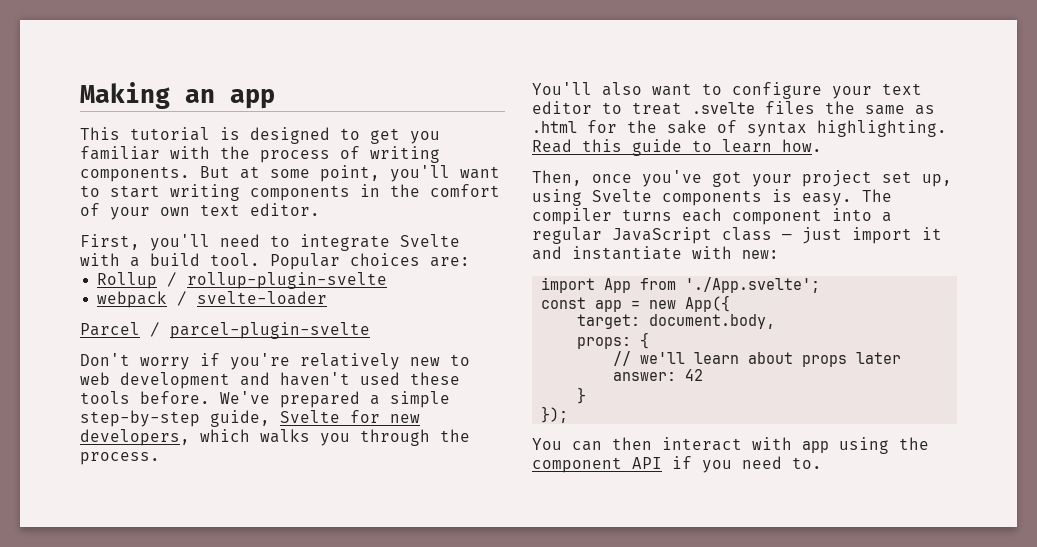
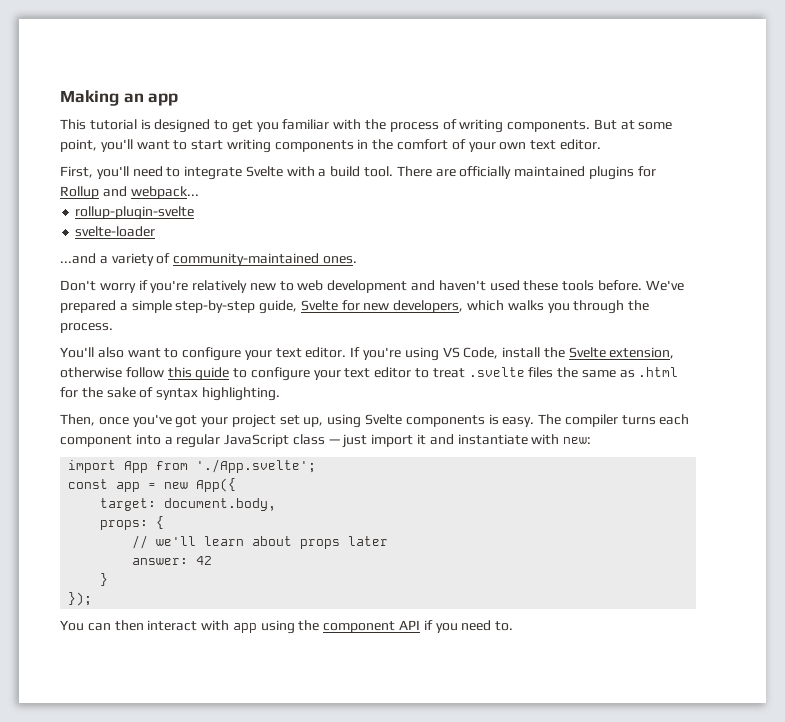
- Popular choices are:
- Rollup / rollup-plugin-svelte
+ There are officially maintained plugins for Rollup and webpack...
+ rollup-plugin-svelte
- webpack / svelte-loader
+ svelte-loader
- Parcel / parcel-plugin-svelte
+ ...and a variety of community-maintained ones.
- You'll also want to configure your text editor to treat .svelte files the same as .html for the sake of syntax highlighting. Read this guide to learn how.
+ You'll also want to configure your text editor. If you're using VS Code, install the Svelte extension, otherwise follow this guide to configure your text editor to treat .svelte files the same as .html for the sake of syntax highlighting.

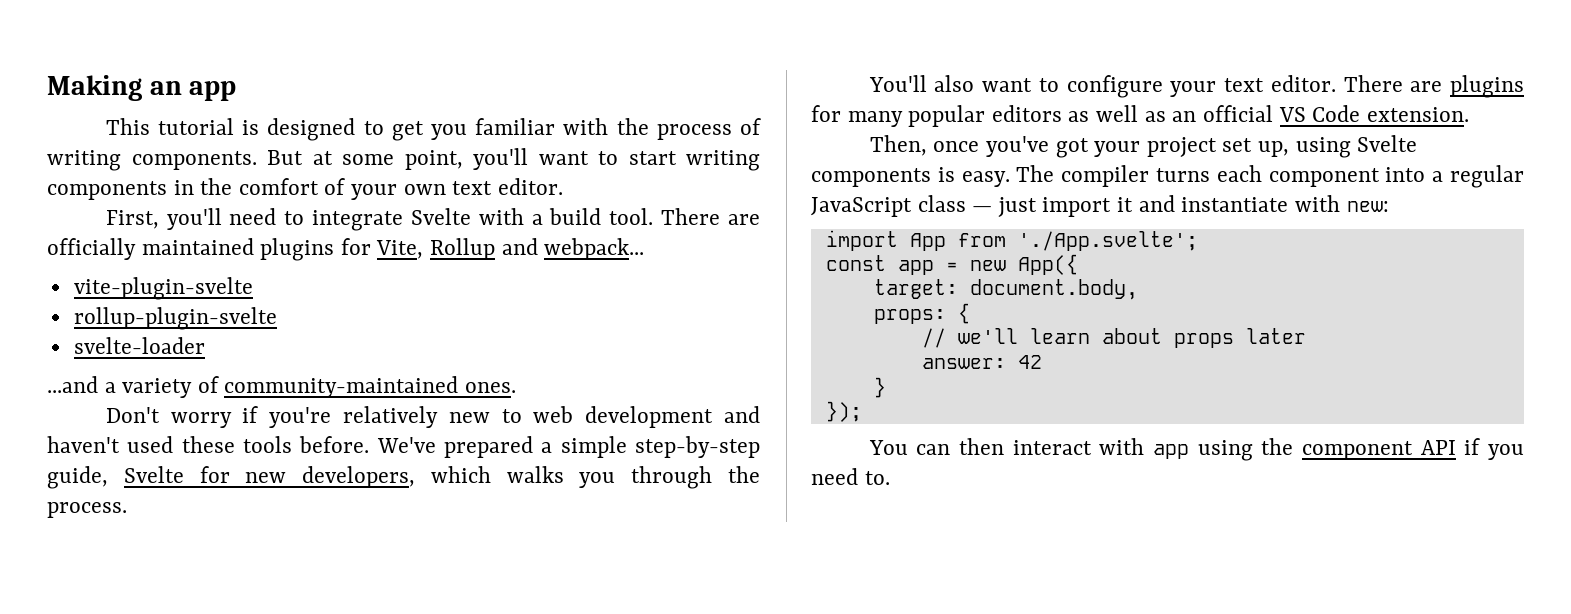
- There are officially maintained plugins for Rollup and webpack...
+ There are officially maintained plugins for Vite, Rollup and webpack...
+ vite-plugin-svelte
- If you're using VS Code, install the Svelte extension, otherwise follow this guide to configure your text editor to treat .svelte files the same as .html for the sake of syntax highlighting.
+ There are plugins for many popular editors as well as an official VS Code extension.

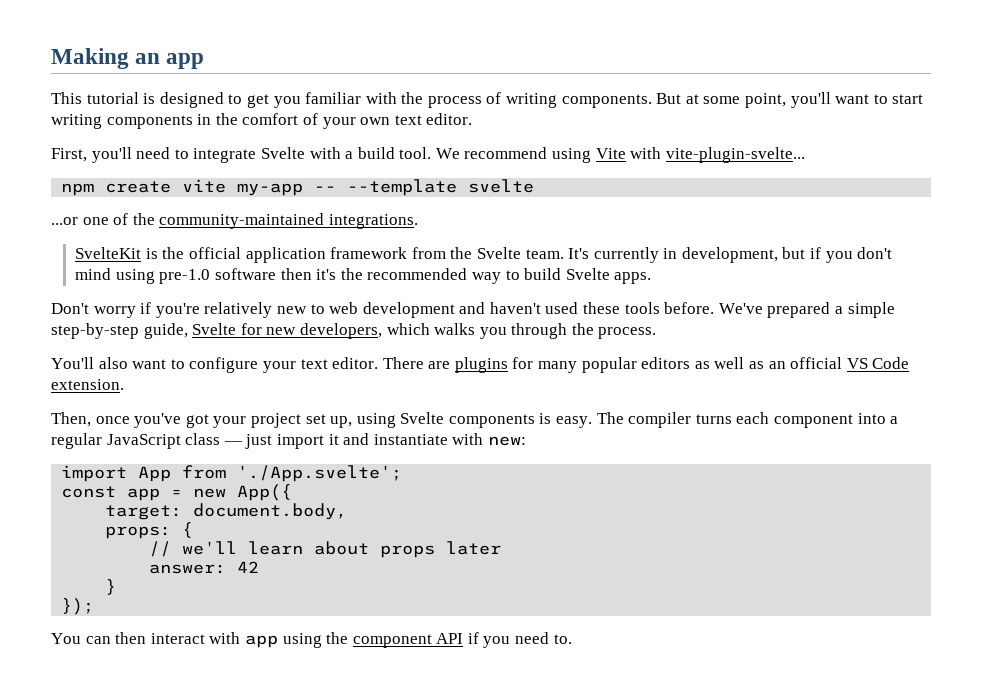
- There are officially maintained plugins for Vite, Rollup and webpack...
- vite-plugin-svelte
- rollup-plugin-svelte
- svelte-loader
- ...and a variety of community-maintained ones.
+ We recommend using Vite with vite-plugin-svelte...
+ npm create vite my-app -- --template svelte
+ ...or one of the community-maintained integrations.
+ SvelteKit is the official application framework from the Svelte team. It's currently in development, but if you don't mind using pre-1.0 software then it's the recommended way to build Svelte apps.

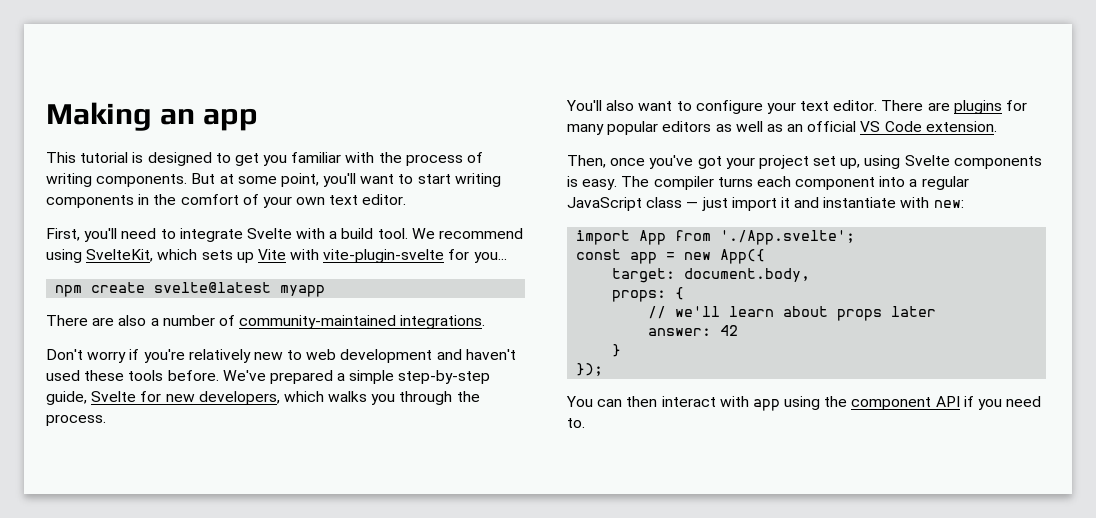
- We recommend using Vite with vite-plugin-svelte...
- npm create vite my-app -- --template svelte
- ...or one of the community-maintained integrations.
- SvelteKit is the official application framework from the Svelte team. It's currently in development, but if you don't mind using pre-1.0 software then it's the recommended way to build Svelte apps.
+ We recommend using SvelteKit, which sets up Vite with vite-plugin-svelte for you...
+ npm create svelte@latest myapp
+ There are also a number of community-maintained integrations.

